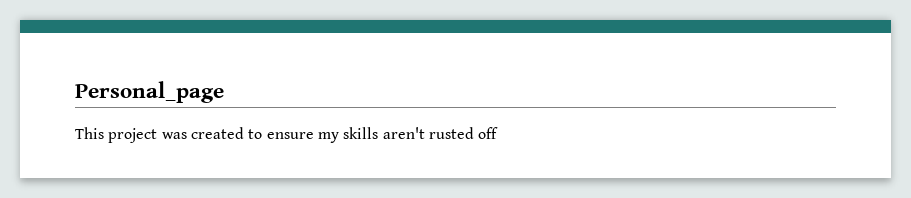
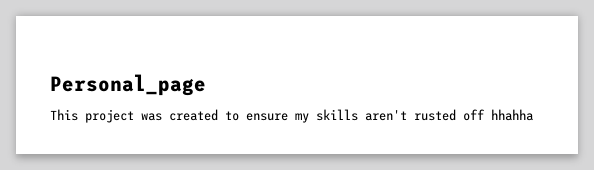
- This project was created to ensure my skills aren't rusted off
+ This project was created to ensure my skills aren't rusted off hhahha

